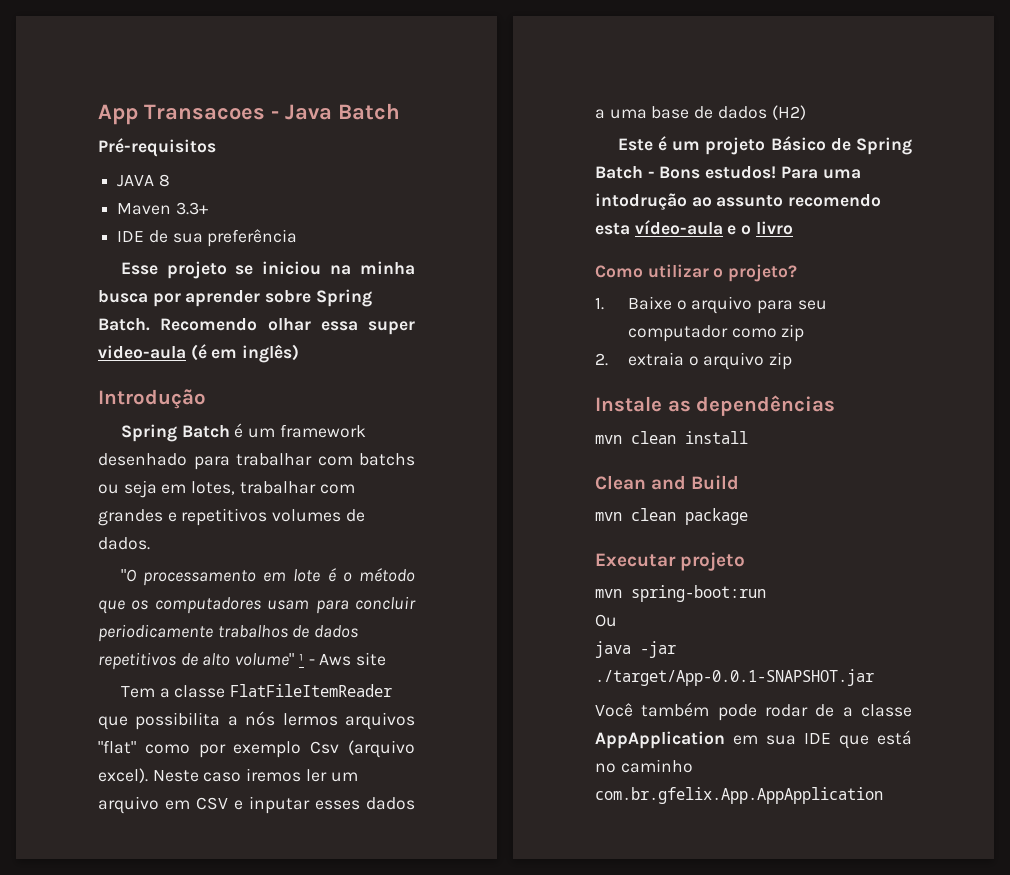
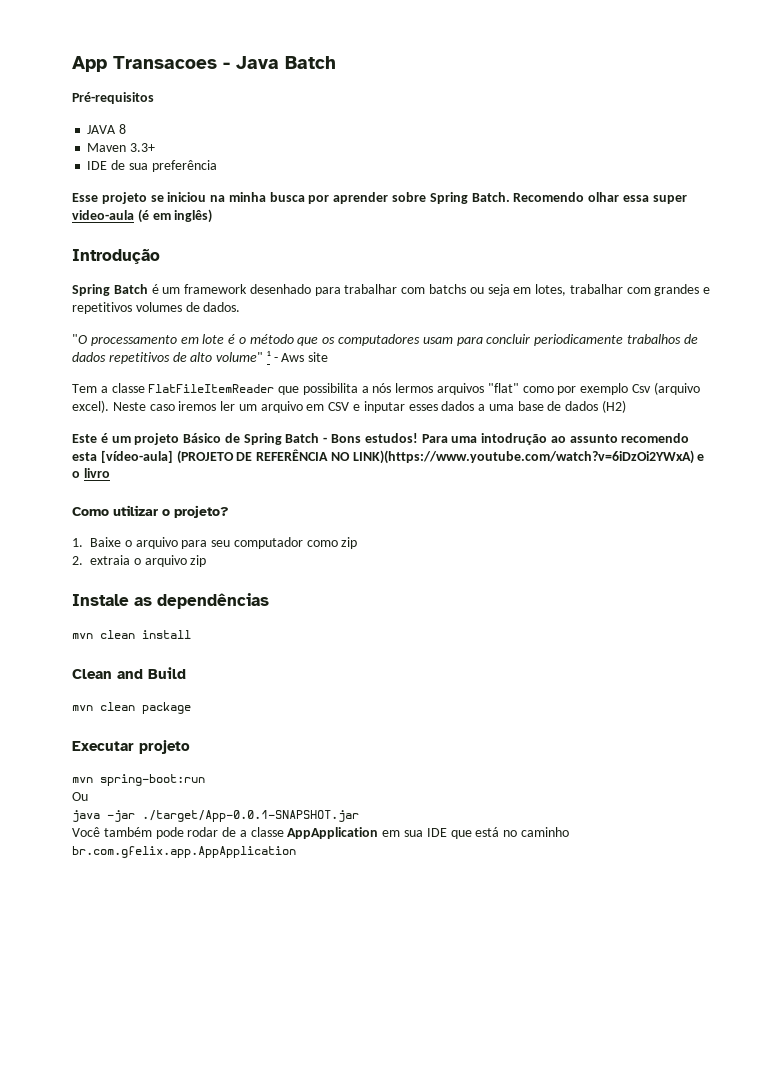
- Para uma intodrução ao assunto recomendo esta vídeo-aula e o livro
+ Para uma intodrução ao assunto recomendo esta [vídeo-aula] (PROJETO DE REFERÊNCIA NO LINK)(https://www.youtube.com/watch?v=6iDzOi2YWxA) e o livro
- Você também pode rodar de a classe AppApplication em sua IDE que está no caminho com.br.gfelix.App.AppApplication
+ Você também pode rodar de a classe AppApplication em sua IDE que está no caminho br.com.gfelix.app.AppApplication

